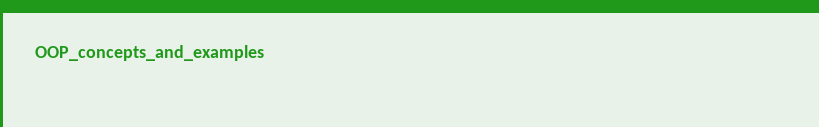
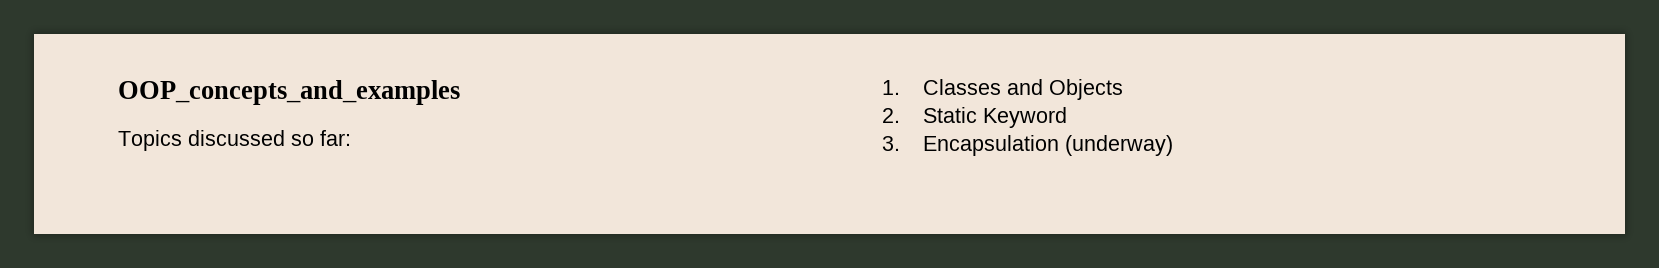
+ Topics discussed so far:
+ 1. Classes and Objects
+ 2. Static Keyword
+ 3. Encapsulation (underway)

